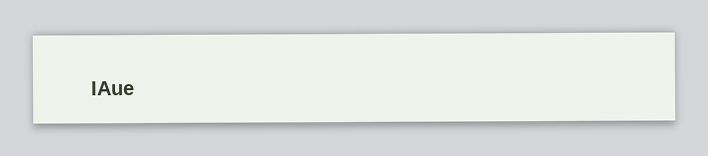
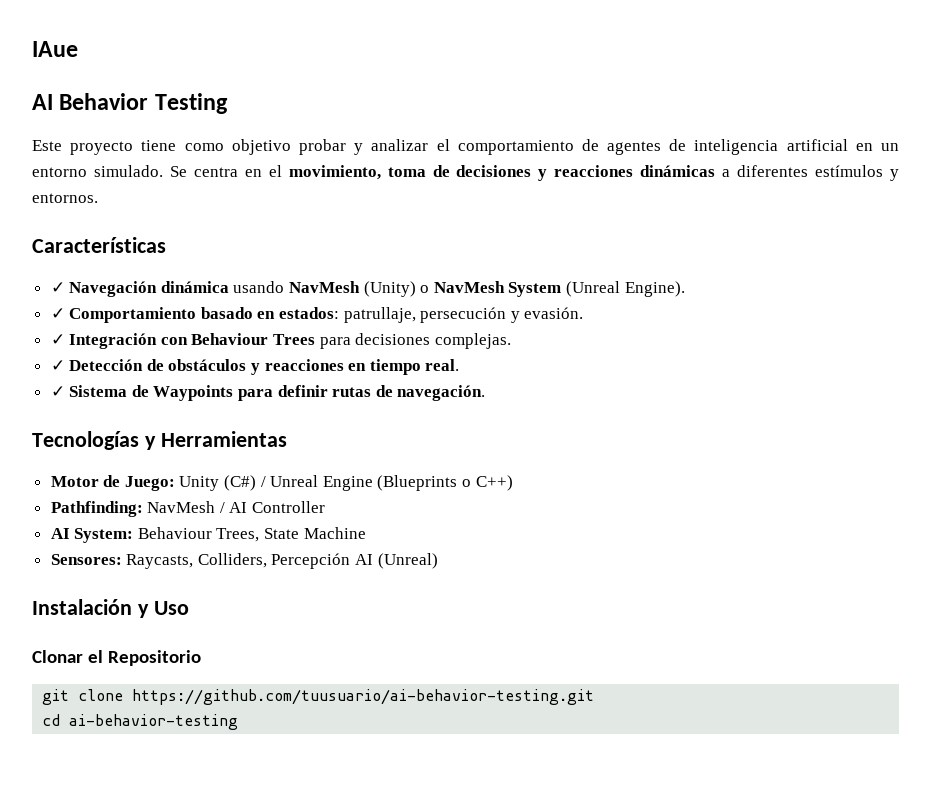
+ AI Behavior Testing
+ Este proyecto tiene como objetivo probar y analizar el comportamiento de agentes de inteligencia artificial en un entorno simulado. Se centra en el movimiento, toma de decisiones y reacciones dinámicas a diferentes estímulos y entornos.
+ Características
+ ✓ Navegación dinámica usando NavMesh (Unity) o NavMesh System (Unreal Engine).
+ ✓ Comportamiento basado en estados: patrullaje, persecución y evasión.
+ ✓ Integración con Behaviour Trees para decisiones complejas.
+ ✓ Detección de obstáculos y reacciones en tiempo real.
+ ✓ Sistema de Waypoints para definir rutas de navegación.
+ Tecnologías y Herramientas
+ Motor de Juego: Unity (C#) / Unreal Engine (Blueprints o C++)
+ Pathfinding: NavMesh / AI Controller
+ AI System: Behaviour Trees, State Machine
+ Sensores: Raycasts, Colliders, Percepción AI (Unreal)
+ Instalación y Uso
+ Clonar el Repositorio
+ git clone https://github.com/tuusuario/ai-behavior-testing.git
+ cd ai-behavior-testing

